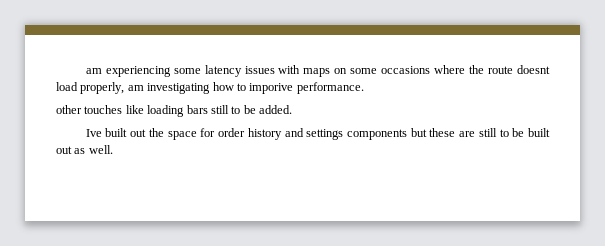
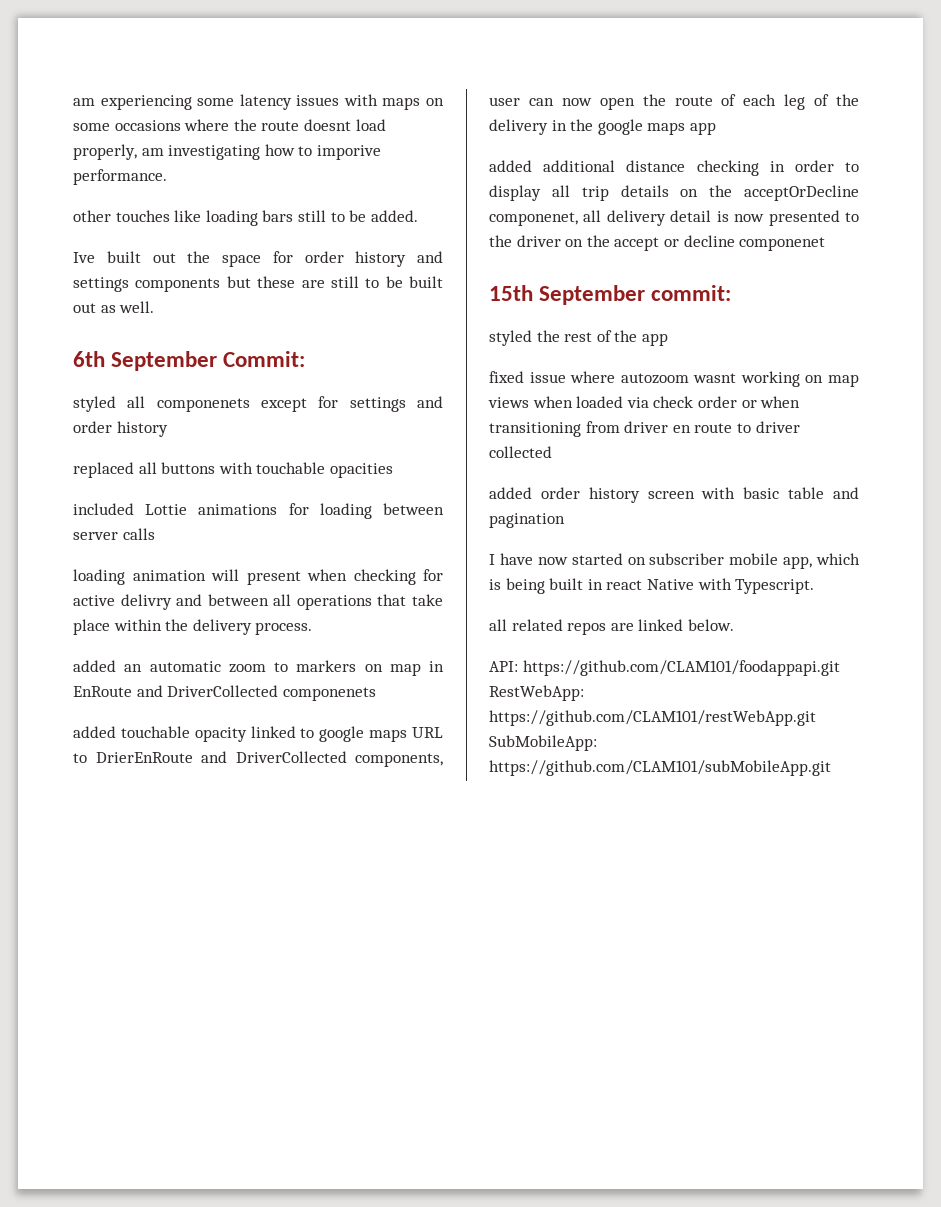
+ 6th September Commit:
+ styled all componenets except for settings and order history
+ replaced all buttons with touchable opacities
+ included Lottie animations for loading between server calls
+ loading animation will present when checking for active delivry and between all operations that take place within the delivery process.
+ added an automatic zoom to markers on map in EnRoute and DriverCollected componenets
+ added touchable opacity linked to google maps URL to DrierEnRoute and DriverCollected components, user can now open the route of each leg of the delivery in the google maps app
+ added additional distance checking in order to display all trip details on the acceptOrDecline componenet, all delivery detail is now presented to the driver on the accept or decline componenet
+ 15th September commit:
+ styled the rest of the app
+ fixed issue where autozoom wasnt working on map views when loaded via check order or when transitioning from driver en route to driver collected
+ added order history screen with basic table and pagination
+ I have now started on subscriber mobile app, which is being built in react Native with Typescript.
+ all related repos are linked below.
+ API: https://github.com/CLAM101/foodappapi.git RestWebApp: https://github.com/CLAM101/restWebApp.git SubMobileApp: https://github.com/CLAM101/subMobileApp.git

